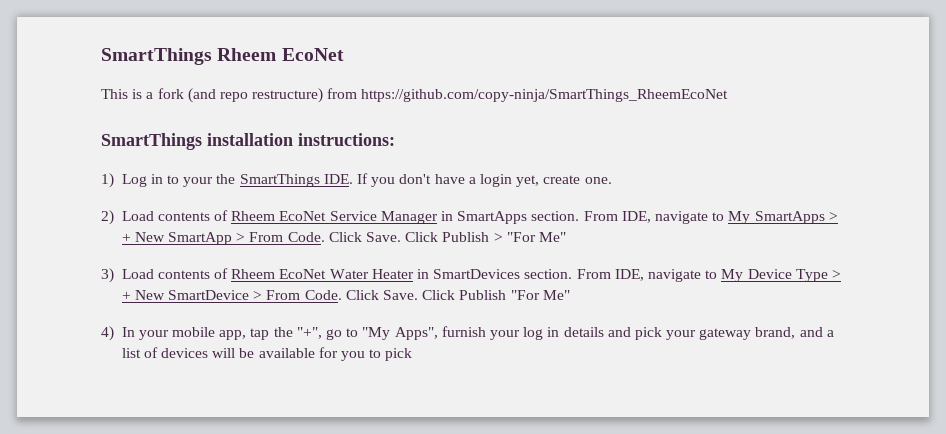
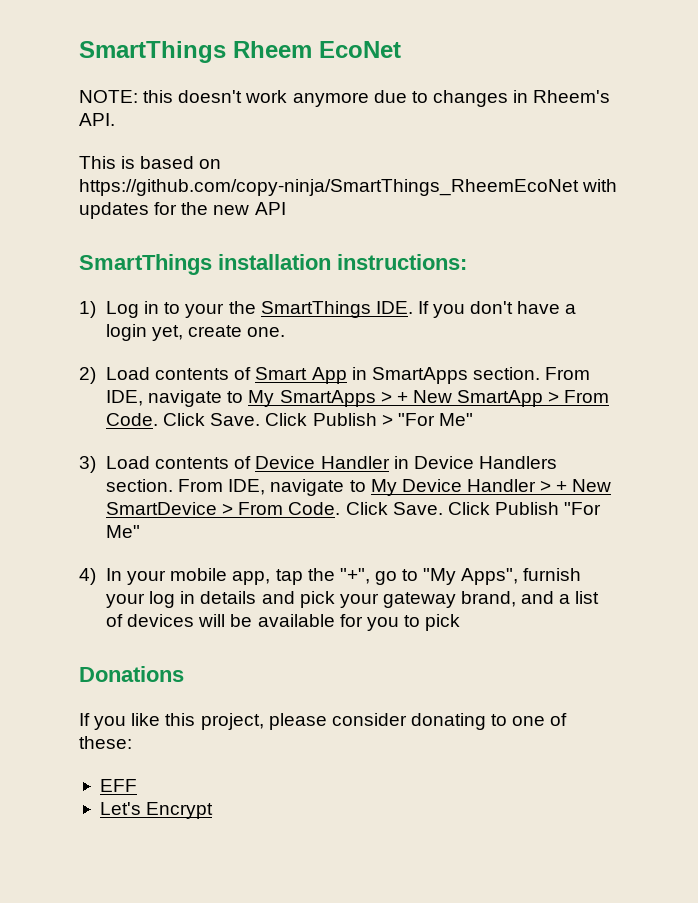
- This is a fork (and repo restructure) from https://github.com/copy-ninja/SmartThings_RheemEcoNet
+ NOTE: this doesn't work anymore due to changes in Rheem's API.
+ This is based on https://github.com/copy-ninja/SmartThings_RheemEcoNet with updates for the new API
- 2) Load contents of Rheem EcoNet Service Manager in SmartApps section.
+ 2) Load contents of Smart App in SmartApps section.
- 3) Load contents of Rheem EcoNet Water Heater in SmartDevices section.
+ 3) Load contents of Device Handler in Device Handlers section.
- From IDE, navigate to My Device Type > + New SmartDevice > From Code.
+ From IDE, navigate to My Device Handler > + New SmartDevice > From Code.
+ Donations
+ If you like this project, please consider donating to one of these:
+ EFF
+ Let's Encrypt

